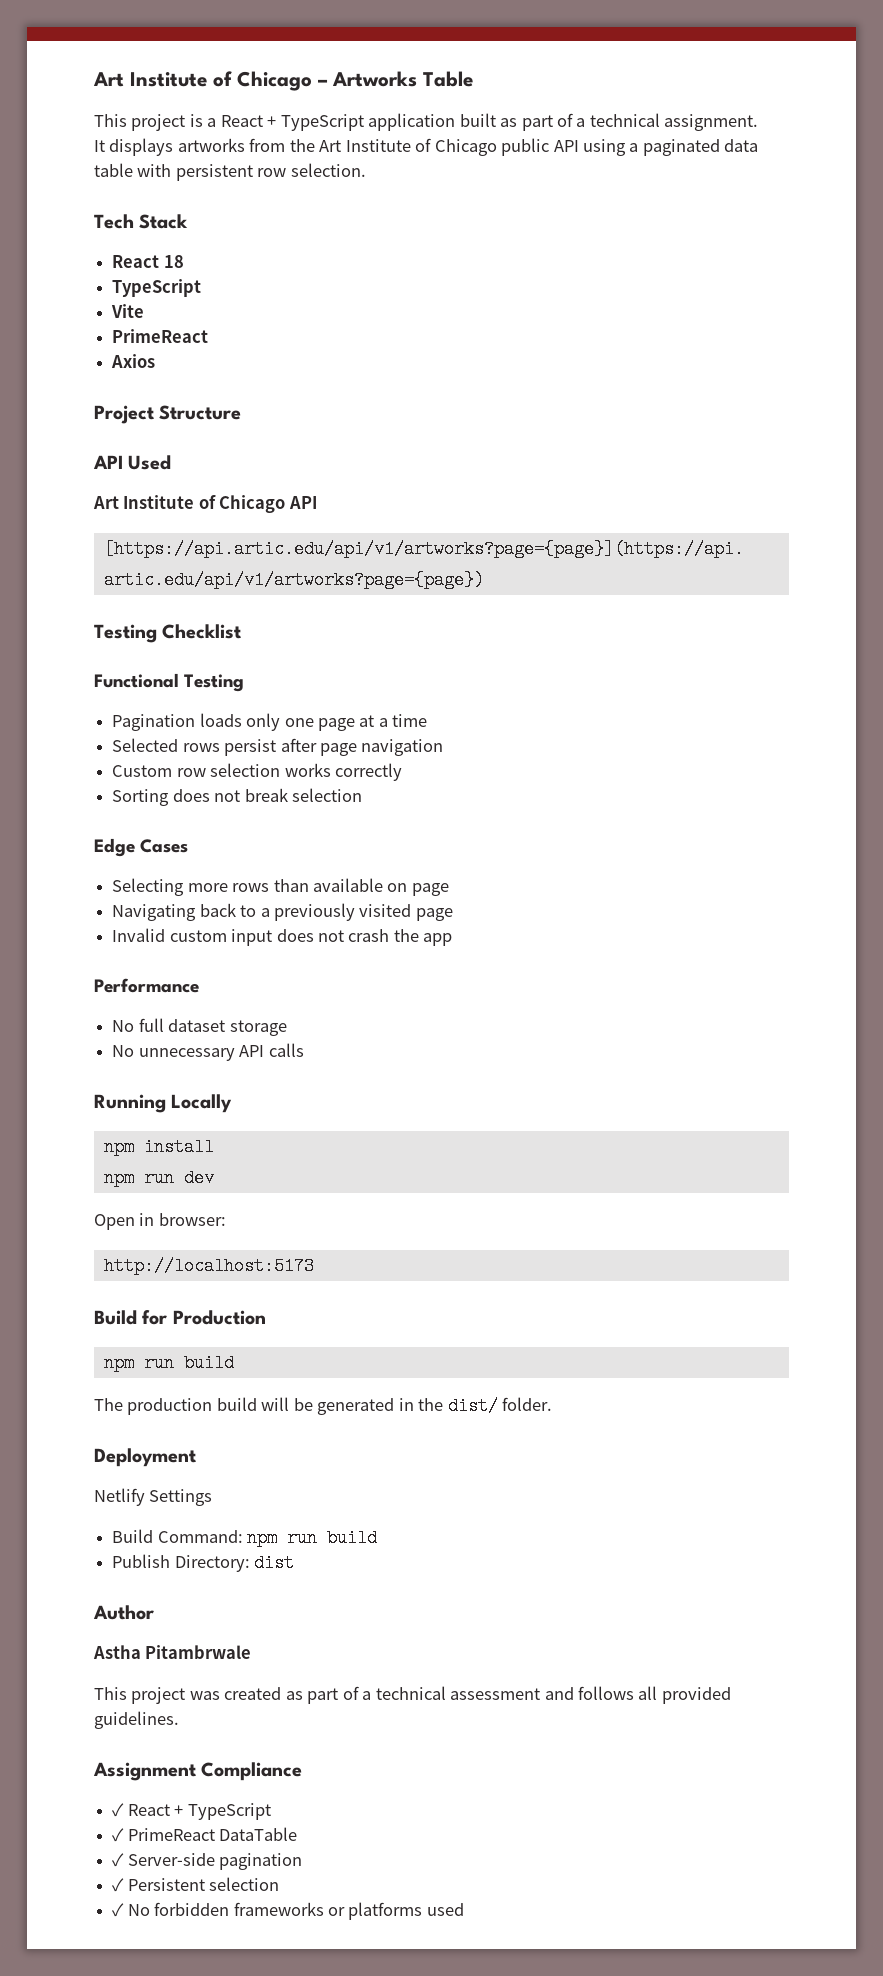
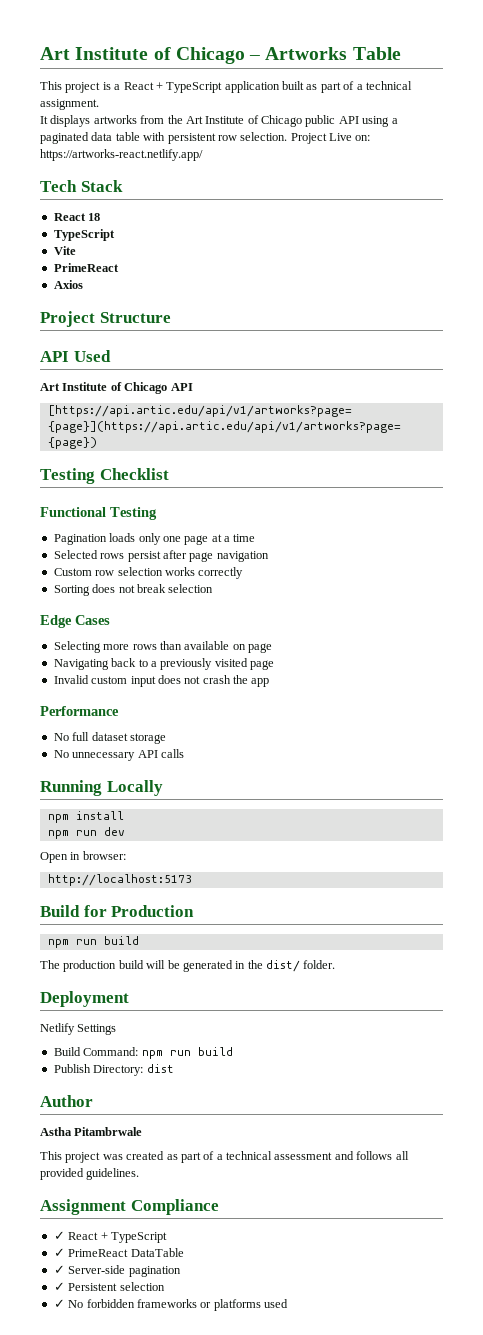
+ Project Live on: https://artworks-react.netlify.app/

